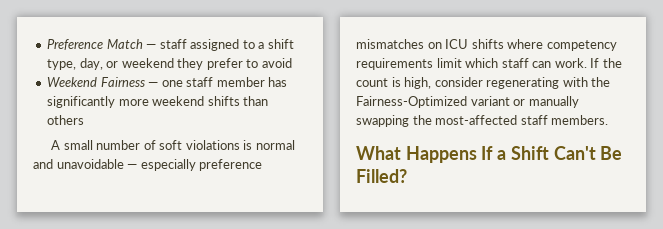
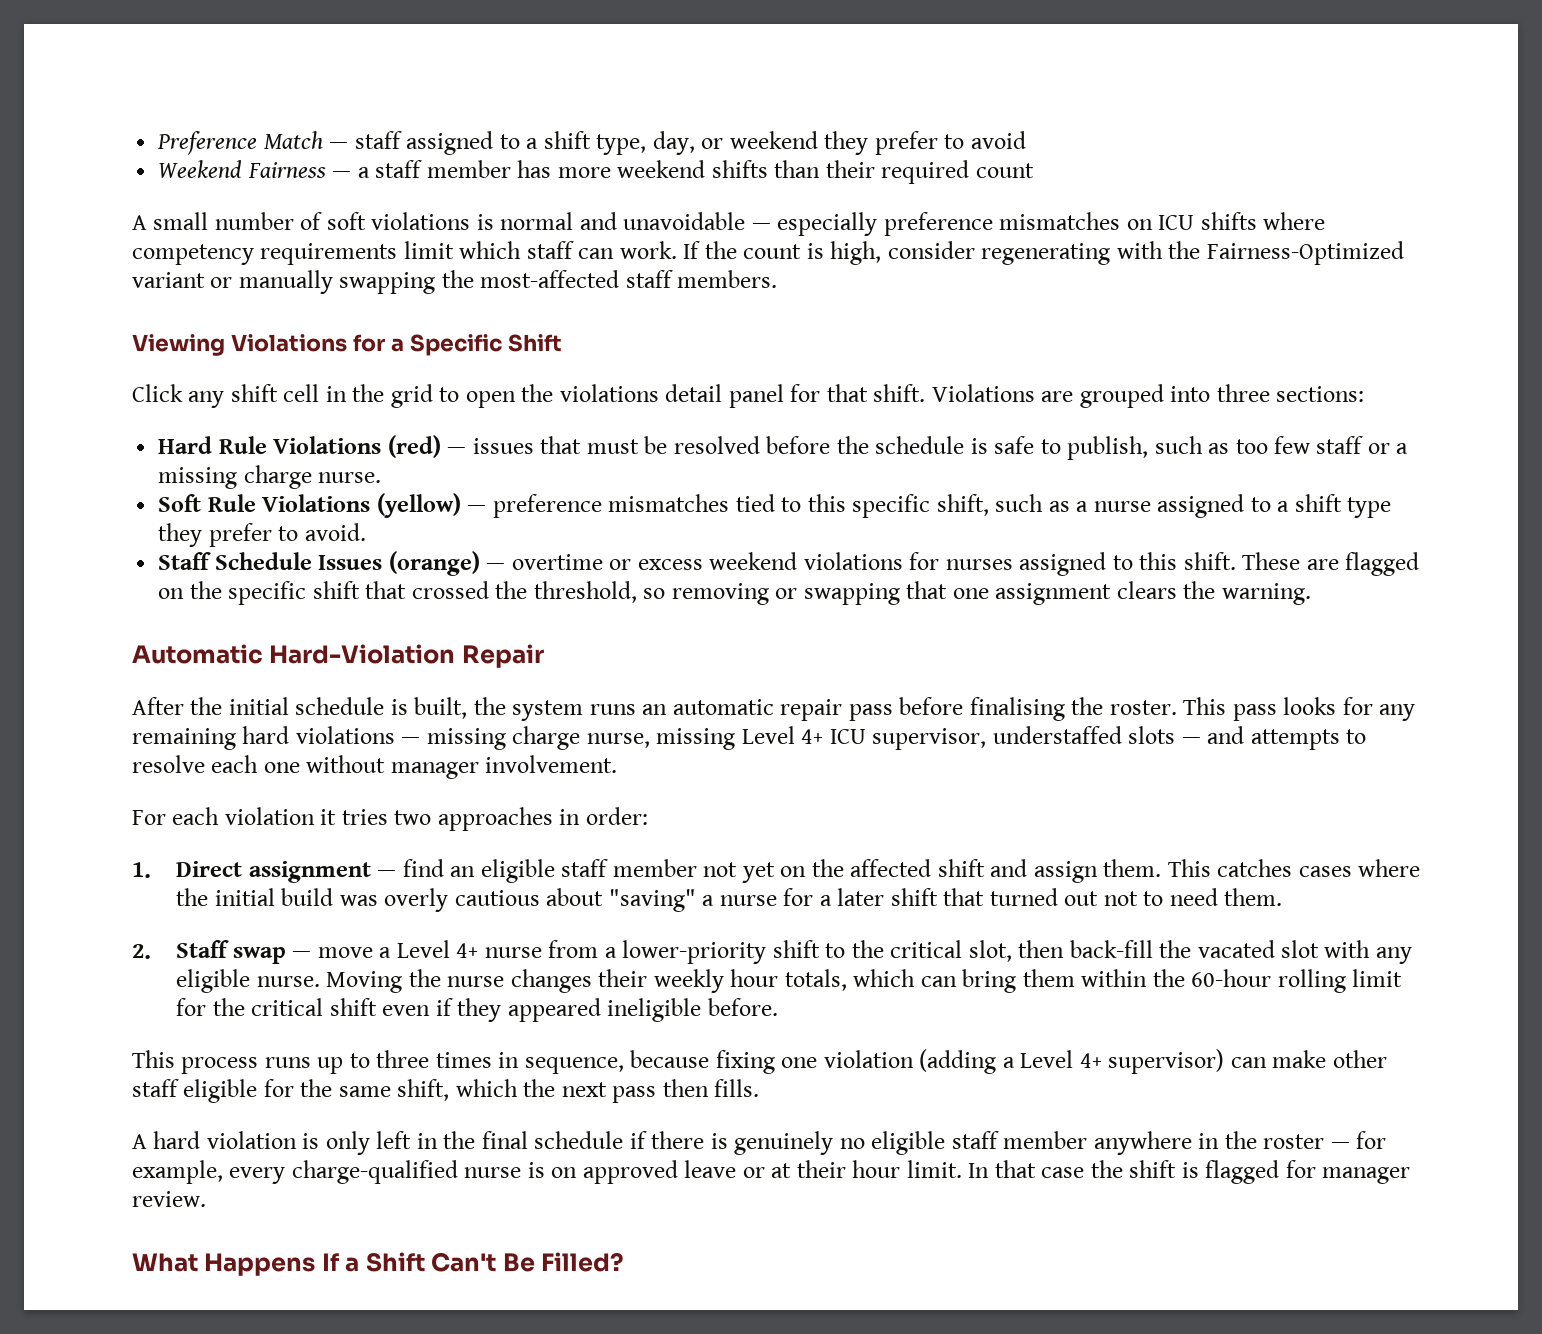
- Weekend Fairness — one staff member has significantly more weekend shifts than others
+ Weekend Fairness — a staff member has more weekend shifts than their required count
+ Viewing Violations for a Specific Shift
+ Click any shift cell in the grid to open the violations detail panel for that shift. Violations are grouped into three sections:
+ Hard Rule Violations (red) — issues that must be resolved before the schedule is safe to publish, such as too few staff or a missing charge nurse.
+ Soft Rule Violations (yellow) — preference mismatches tied to this specific shift, such as a nurse assigned to a shift type they prefer to avoid.
+ Staff Schedule Issues (orange) — overtime or excess weekend violations for nurses assigned to this shift. These are flagged on the specific shift that crossed the threshold, so removing or swapping that one assignment clears the warning.
+ Automatic Hard-Violation Repair
+ After the initial schedule is built, the system runs an automatic repair pass before finalising the roster. This pass looks for any remaining hard violations — missing charge nurse, missing Level 4+ ICU supervisor, understaffed slots — and attempts to resolve each one without manager involvement.
+ For each violation it tries two approaches in order:
+ 1. Direct assignment — find an eligible staff member not yet on the affected shift and assign them. This catches cases where the initial build was overly cautious about "saving" a nurse for a later shift that turned out not to need them.
+ 2. Staff swap — move a Level 4+ nurse from a lower-priority shift to the critical slot, then back-fill the vacated slot with any eligible nurse. Moving the nurse changes their weekly hour totals, which can bring them within the 60-hour rolling limit for the critical shift even if they appeared ineligible before.
+ This process runs up to three times in sequence, because fixing one violation (adding a Level 4+ supervisor) can make other staff eligible for the same shift, which the next pass then fills.
+ A hard violation is only left in the final schedule if there is genuinely no eligible staff member anywhere in the roster — for example, every charge-qualified nurse is on approved leave or at their hour limit. In that case the shift is flagged for manager review.

